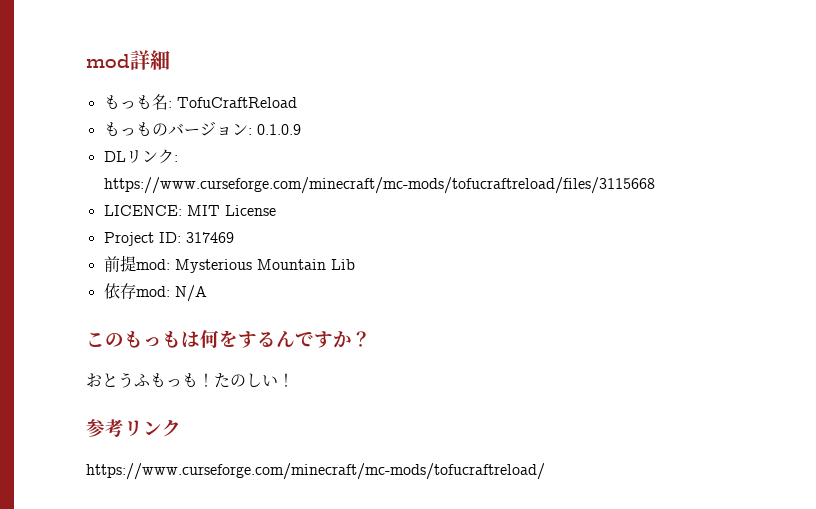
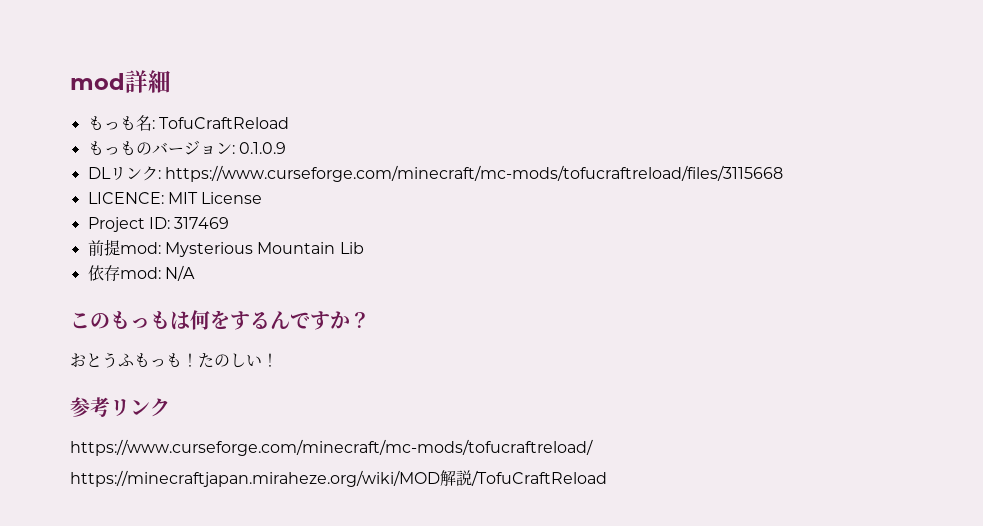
+ https://minecraftjapan.miraheze.org/wiki/MOD解説/TofuCraftReload

